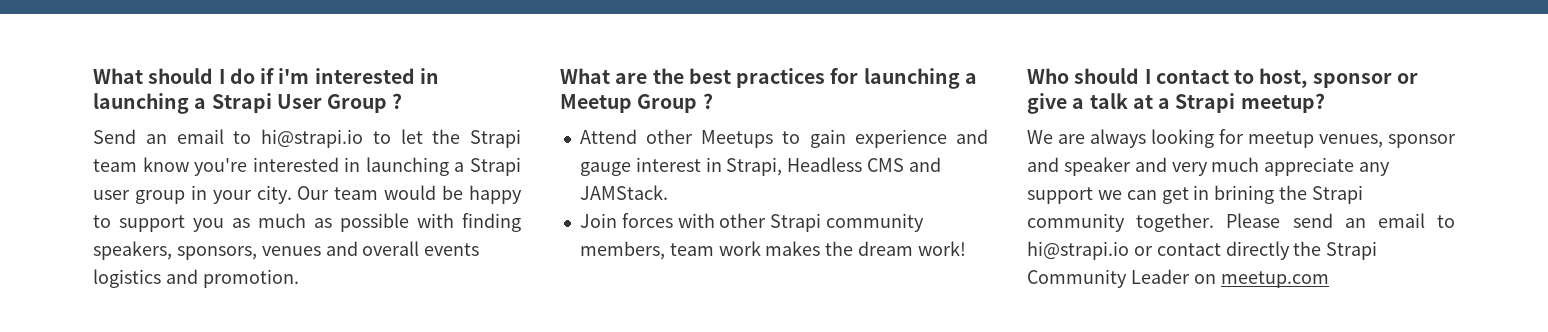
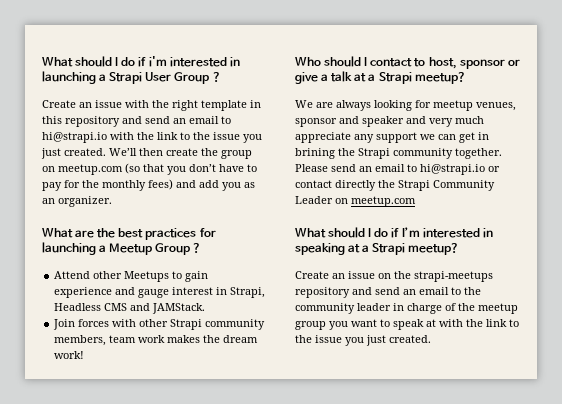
- Send an email to hi@strapi.io to let the Strapi team know you're interested in launching a Strapi user group in your city. Our team would be happy to support you as much as possible with finding speakers, sponsors, venues and overall events logistics and promotion.
+ Create an issue with the right template in this repository and send an email to hi@strapi.io with the link to the issue you just created. We’ll then create the group on meetup.com (so that you don’t have to pay for the monthly fees) and add you as an organizer.
+ What should I do if I’m interested in speaking at a Strapi meetup?
+ Create an issue on the strapi-meetups repository and send an email to the community leader in charge of the meetup group you want to speak at with the link to the issue you just created.

